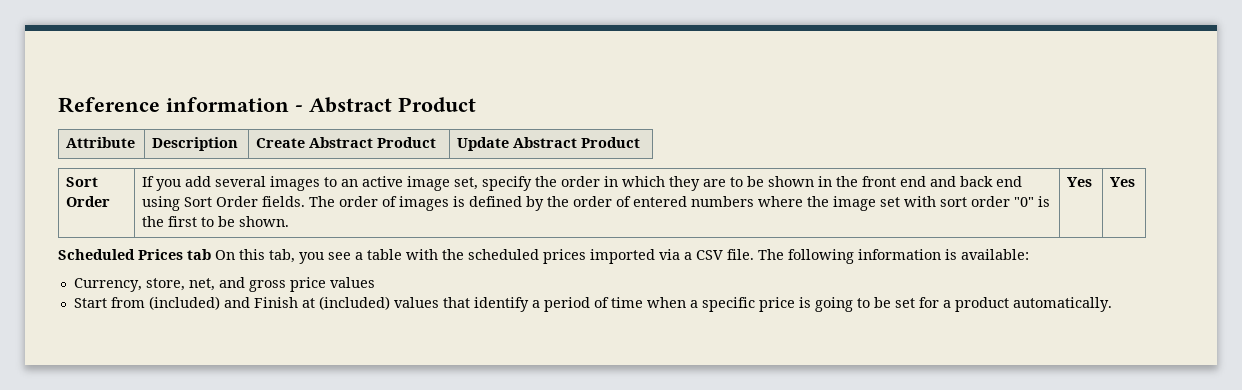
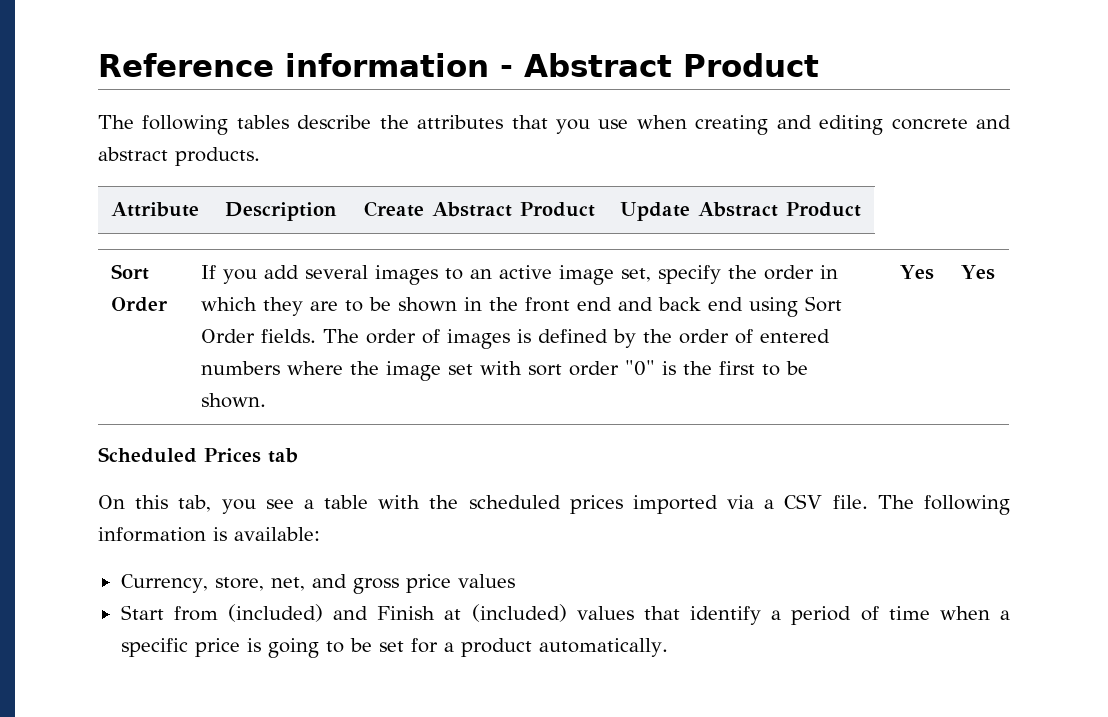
+ The following tables describe the attributes that you use when creating and editing concrete and abstract products.
- Scheduled Prices tab On this tab, you see a table with the scheduled prices imported via a CSV file.
+ Scheduled Prices tab
+ On this tab, you see a table with the scheduled prices imported via a CSV file.

